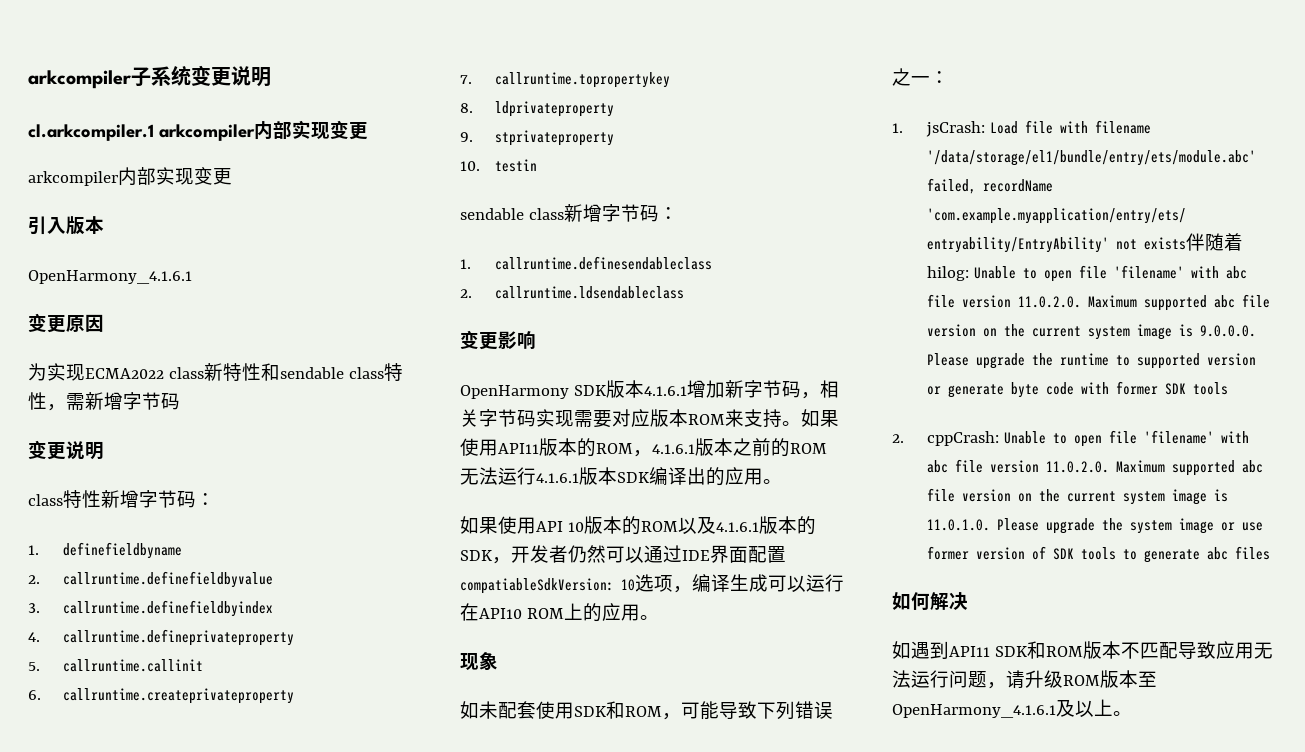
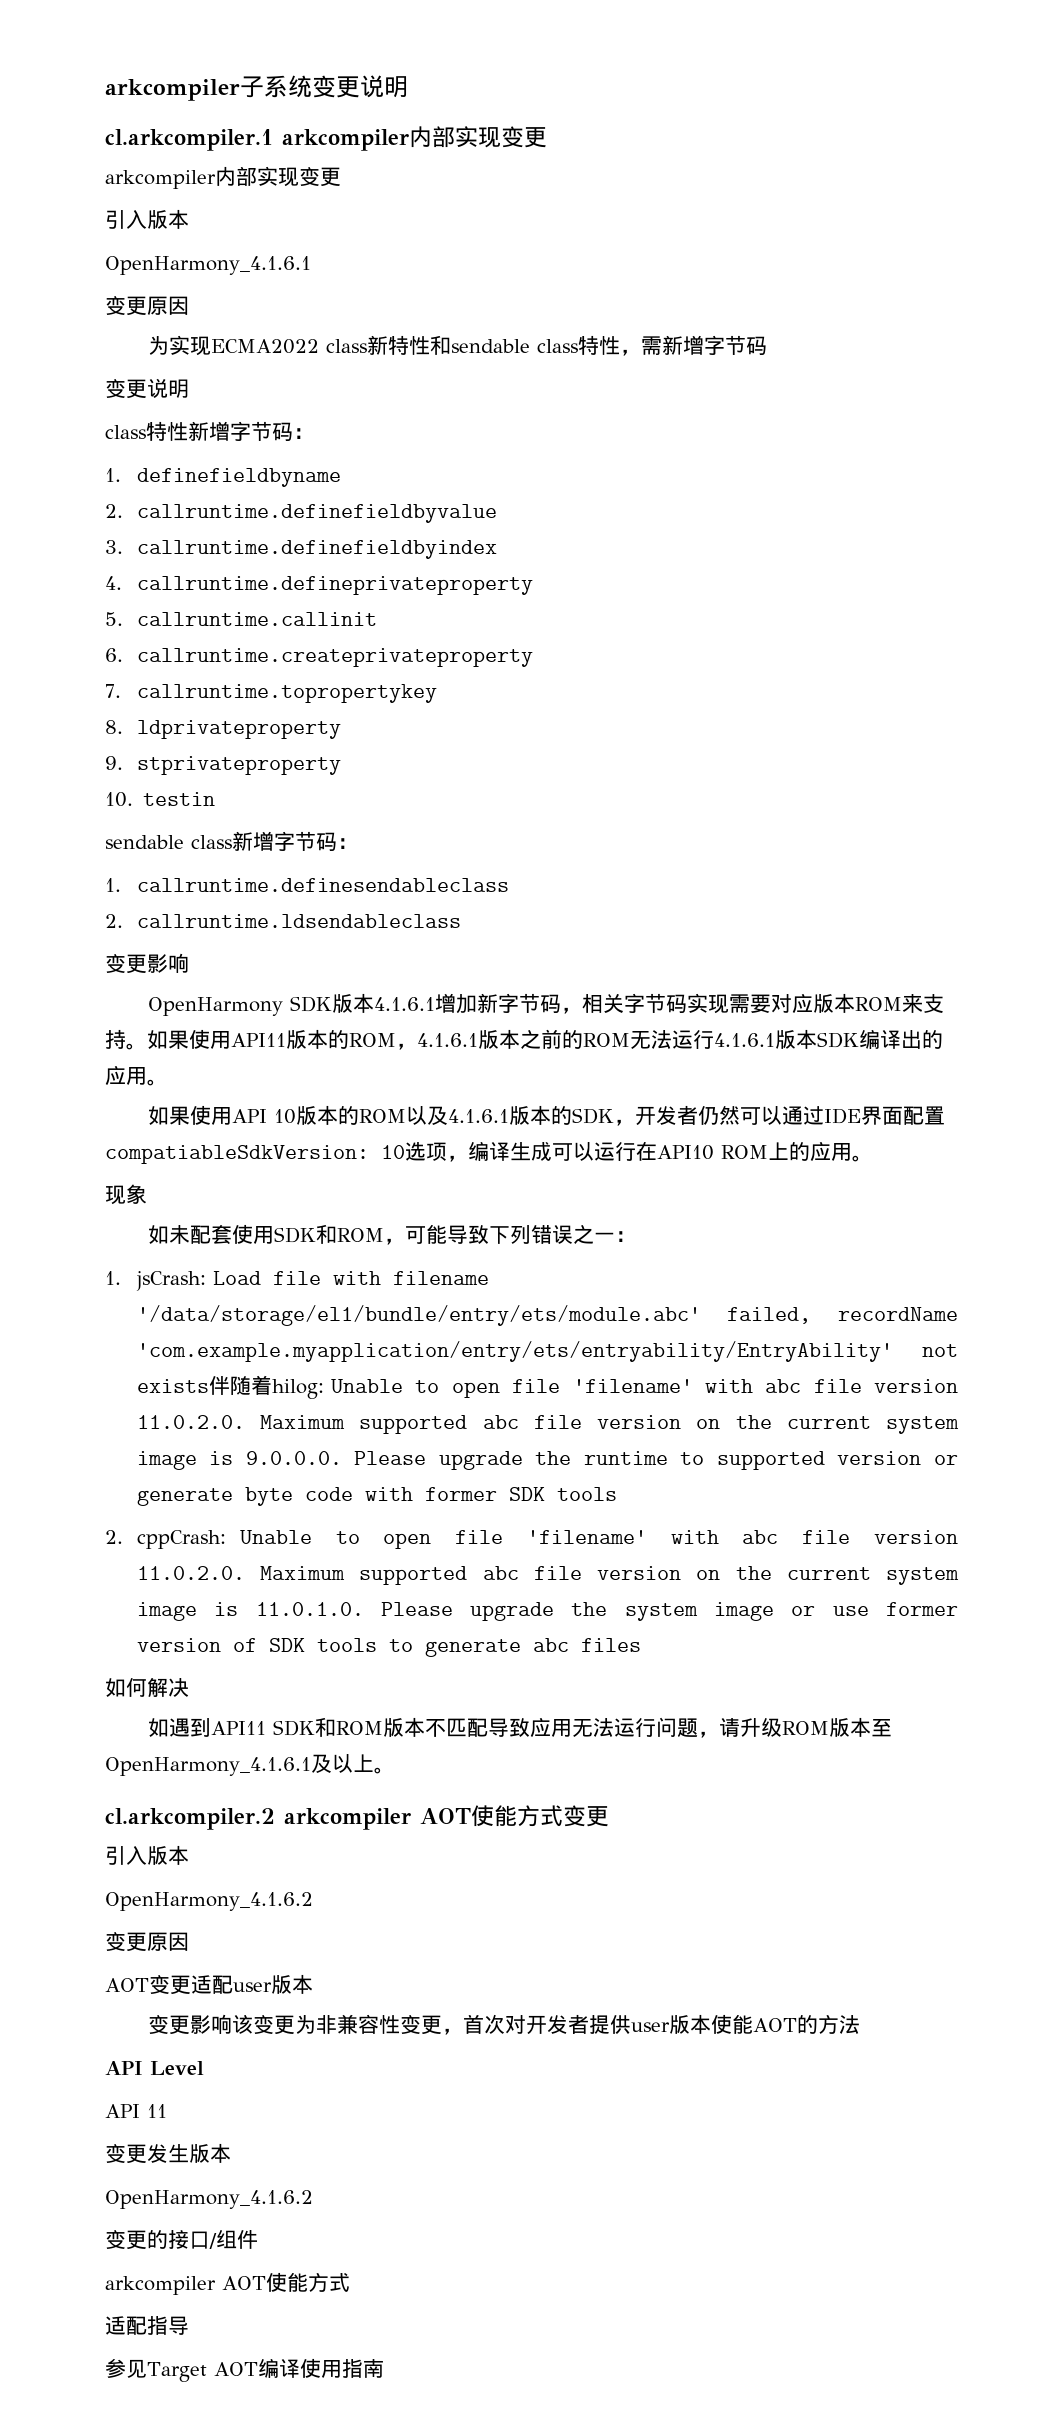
+ cl.arkcompiler.2 arkcompiler AOT使能方式变更
+ 引入版本
+ OpenHarmony_4.1.6.2
+ 变更原因
+ AOT变更适配user版本
+ 变更影响该变更为非兼容性变更，首次对开发者提供user版本使能AOT的方法
+ API Level
+ API 11
+ 变更发生版本
+ OpenHarmony_4.1.6.2
+ 变更的接口/组件
+ arkcompiler AOT使能方式
+ 适配指导
+ 参见Target AOT编译使用指南

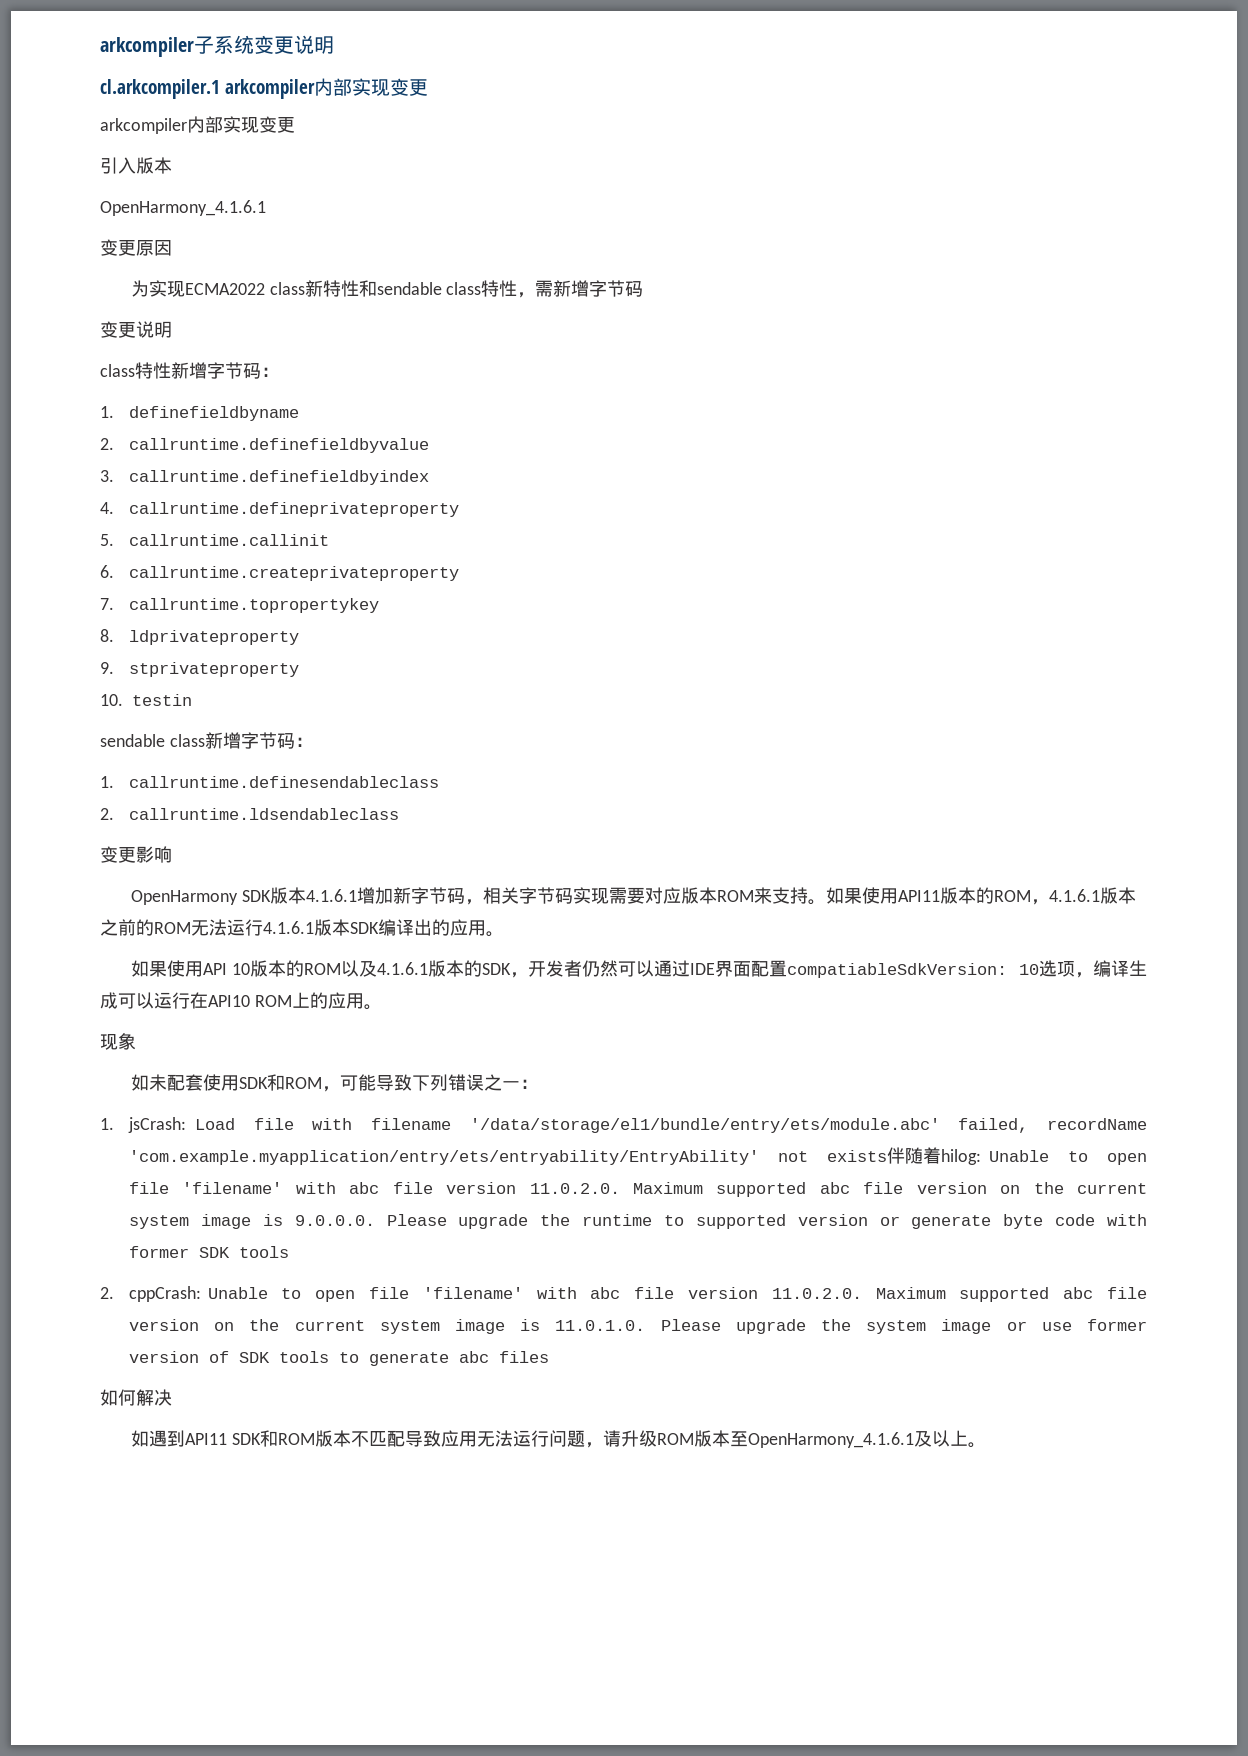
- cl.arkcompiler.2 arkcompiler AOT使能方式变更
- 引入版本
- OpenHarmony_4.1.6.2
- 变更原因
- AOT变更适配user版本
- 变更影响该变更为非兼容性变更，首次对开发者提供user版本使能AOT的方法
- API Level
- API 11
- 变更发生版本
- OpenHarmony_4.1.6.2
- 变更的接口/组件
- arkcompiler AOT使能方式
- 适配指导
- 参见Target AOT编译使用指南

